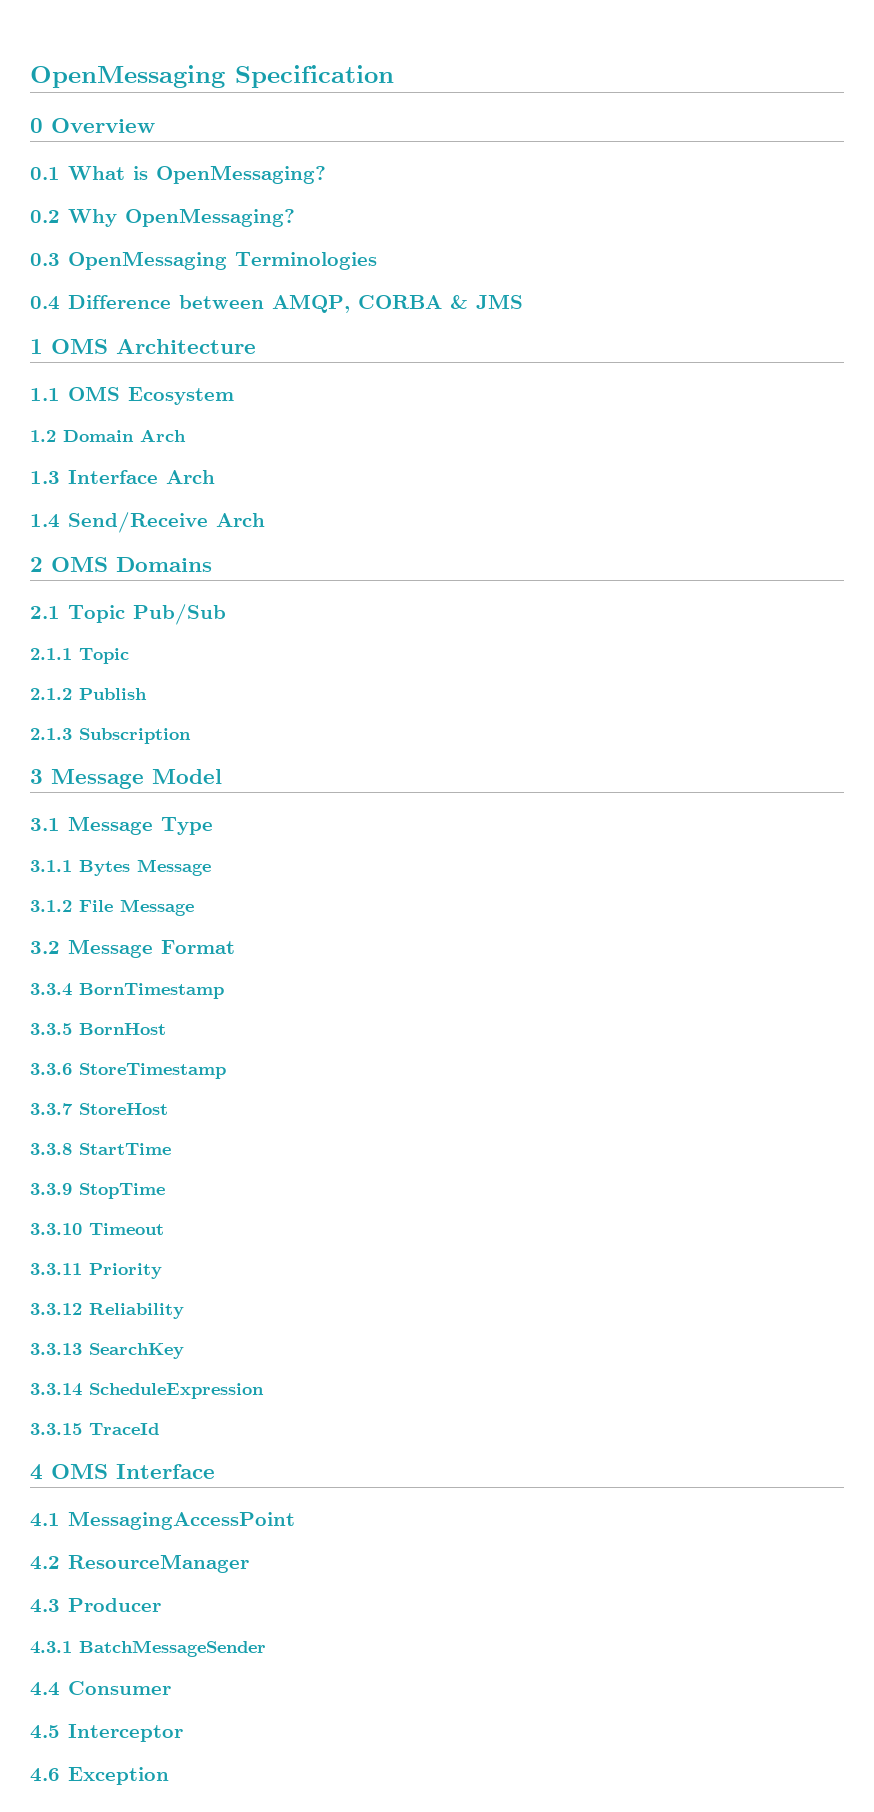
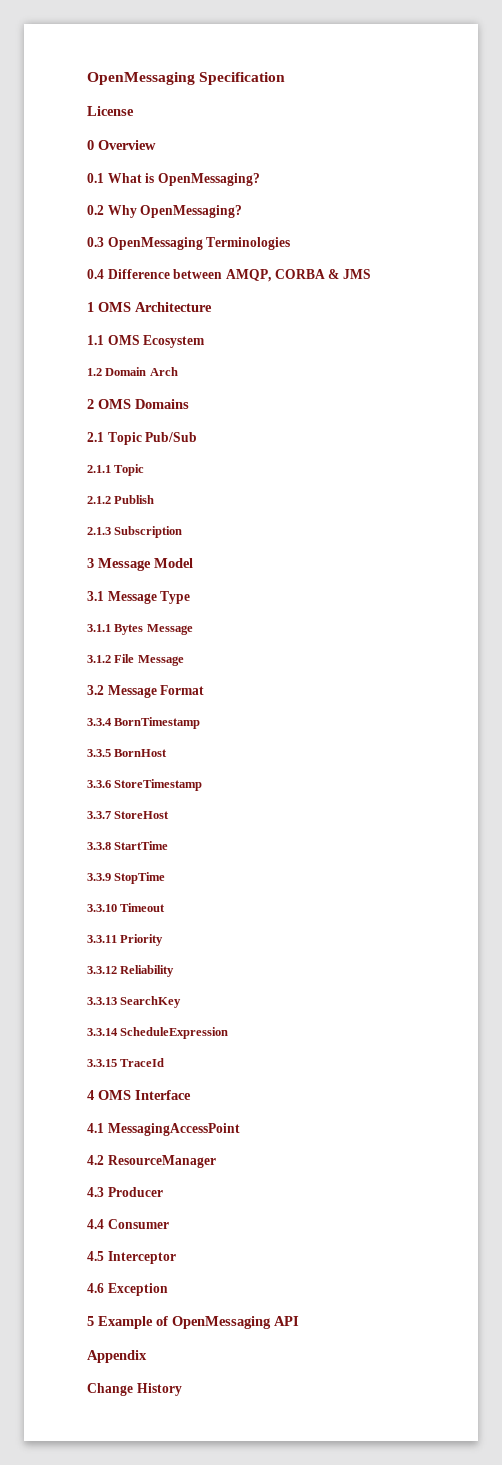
+ License
- 1.3 Interface Arch
- 1.4 Send/Receive Arch
- 4.3.1 BatchMessageSender
+ 5 Example of OpenMessaging API
+ Appendix
+ Change History

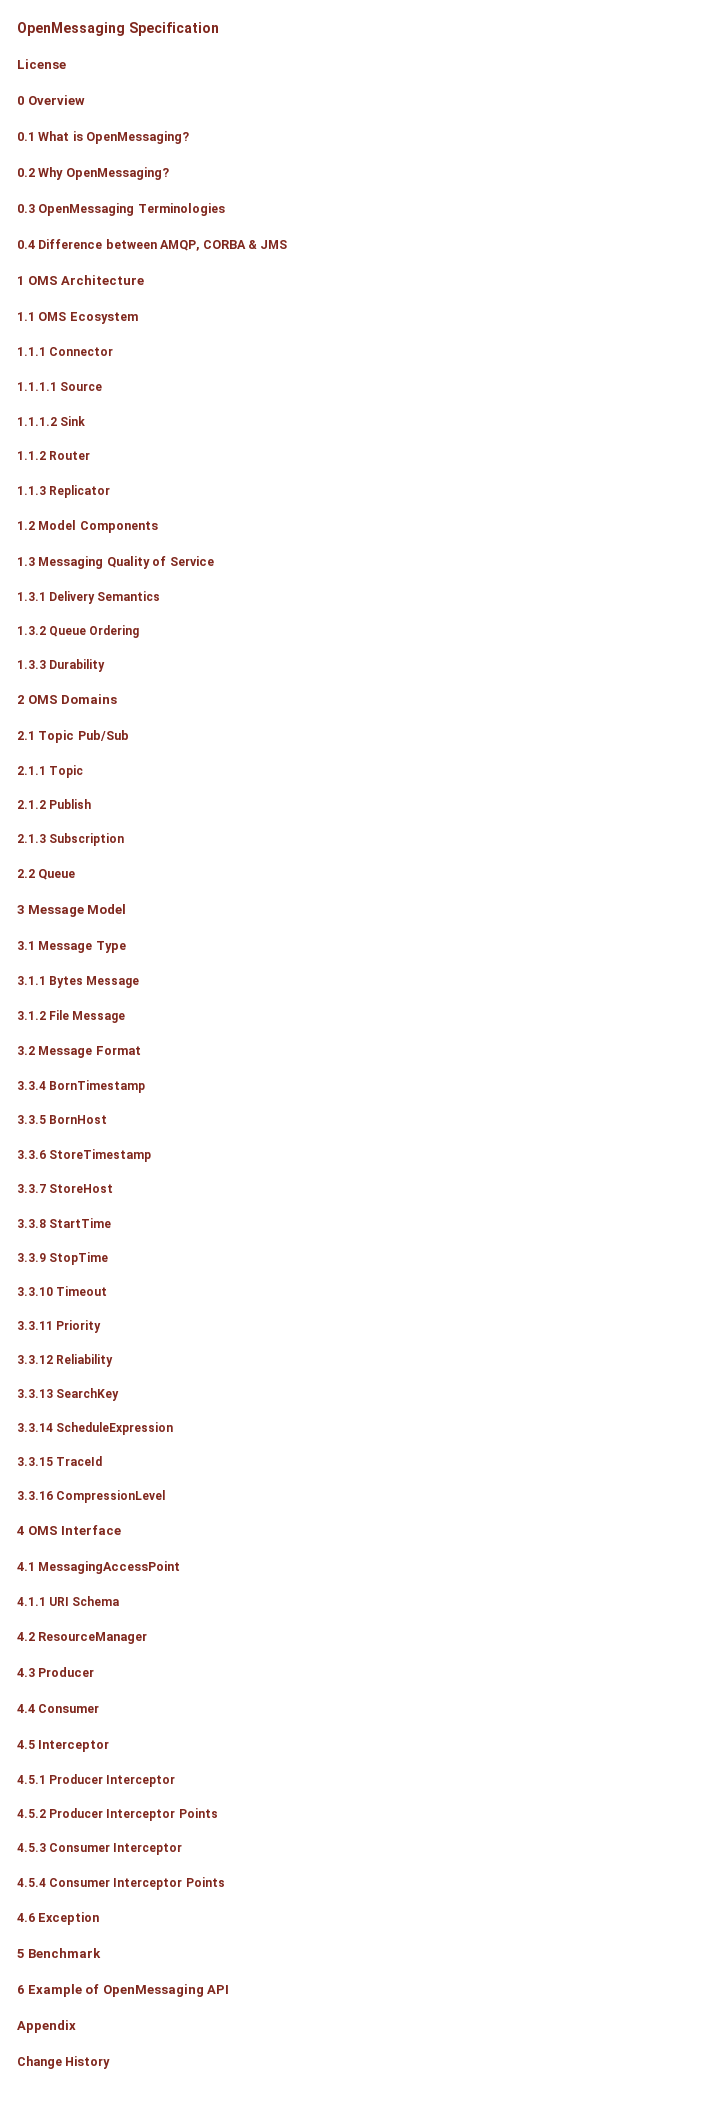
- 1.2 Domain Arch
+ 1.1.1 Connector
+ 1.1.1.1 Source
+ 1.1.1.2 Sink
+ 1.1.2 Router
+ 1.1.3 Replicator
+ 1.2 Model Components
+ 1.3 Messaging Quality of Service
+ 1.3.1 Delivery Semantics
+ 1.3.2 Queue Ordering
+ 1.3.3 Durability
+ 2.2 Queue
+ 3.3.16 CompressionLevel
+ 4.1.1 URI Schema
+ 4.5.1 Producer Interceptor
+ 4.5.2 Producer Interceptor Points
+ 4.5.3 Consumer Interceptor
+ 4.5.4 Consumer Interceptor Points
- 5 Example of OpenMessaging API
+ 5 Benchmark
+ 6 Example of OpenMessaging API

